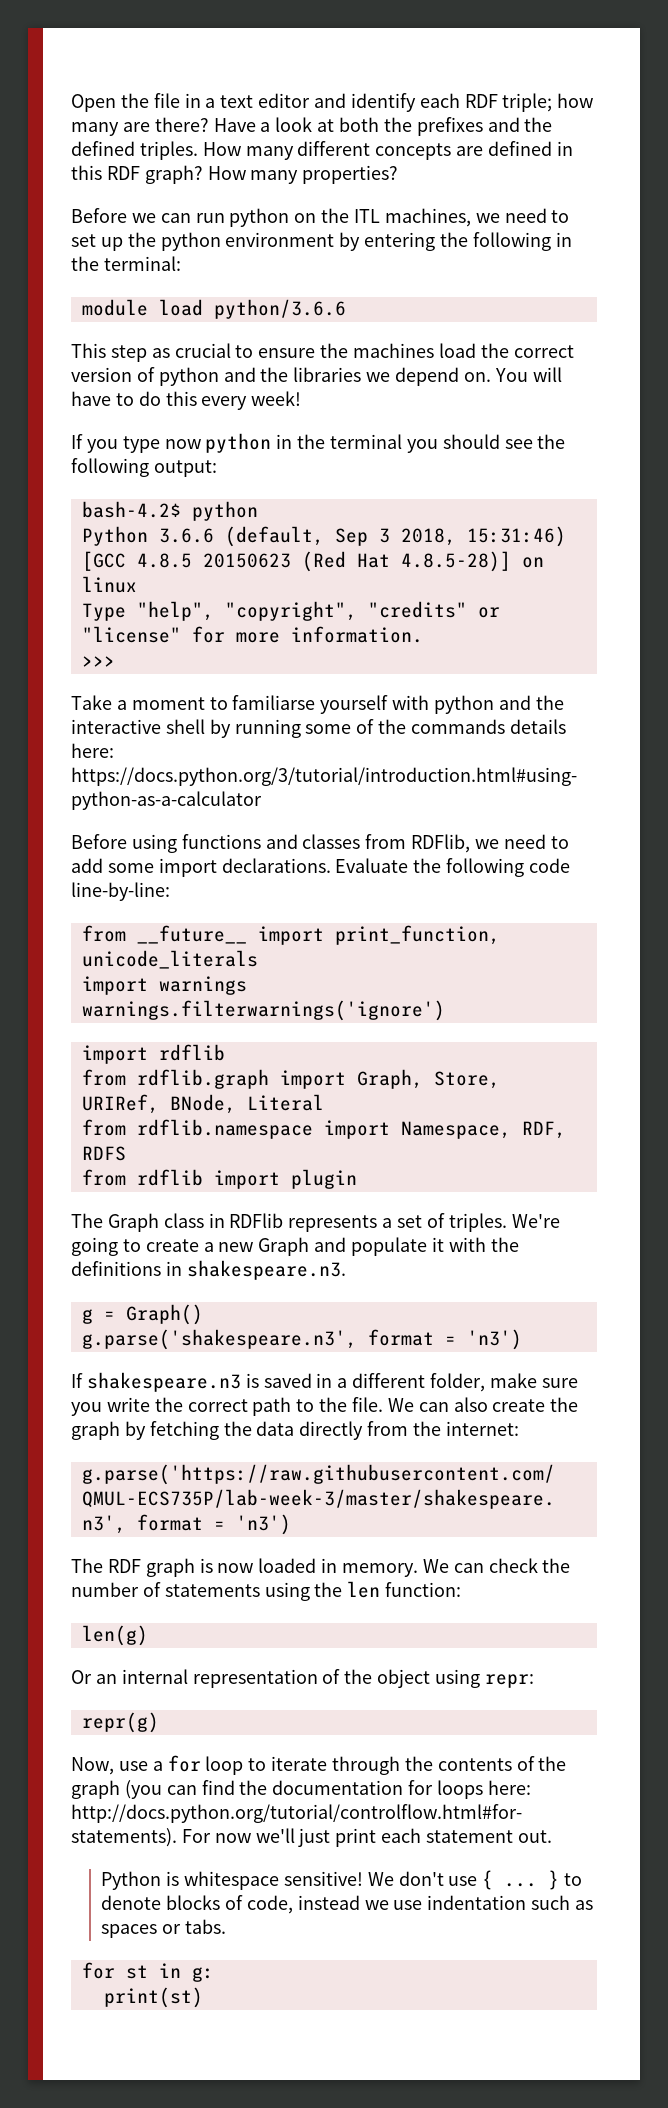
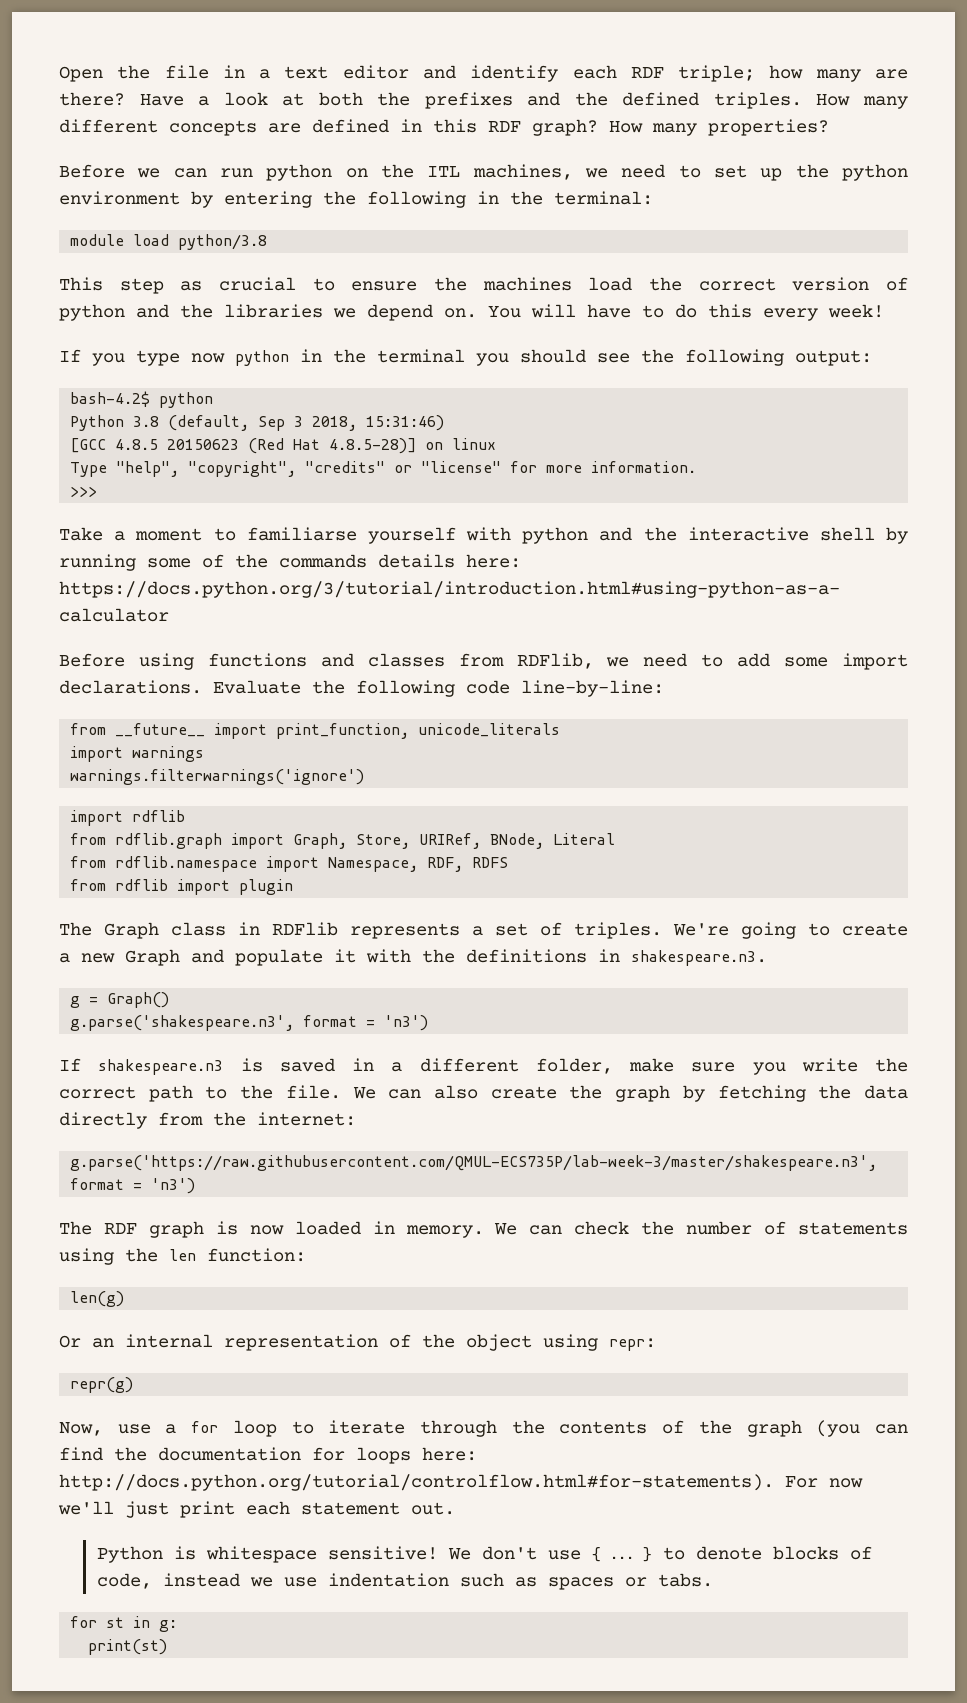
- module load python/3.6.6
+ module load python/3.8
- Python 3.6.6 (default, Sep 3 2018, 15:31:46)
+ Python 3.8 (default, Sep 3 2018, 15:31:46)

